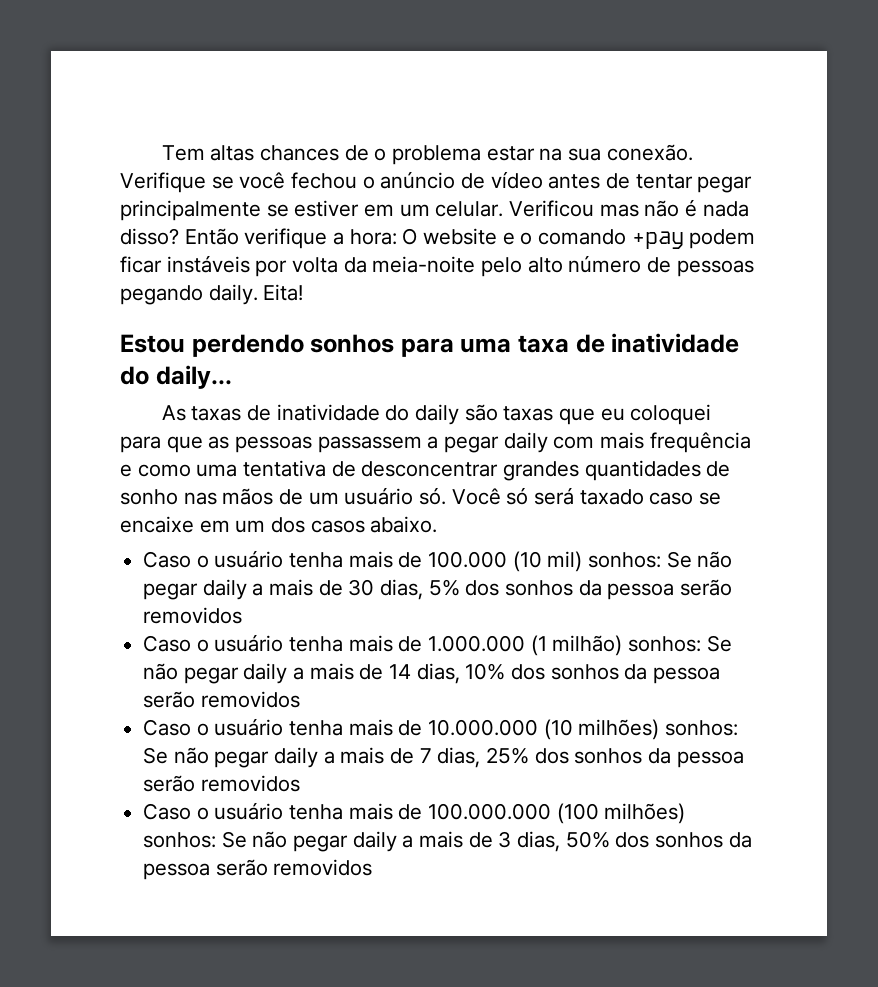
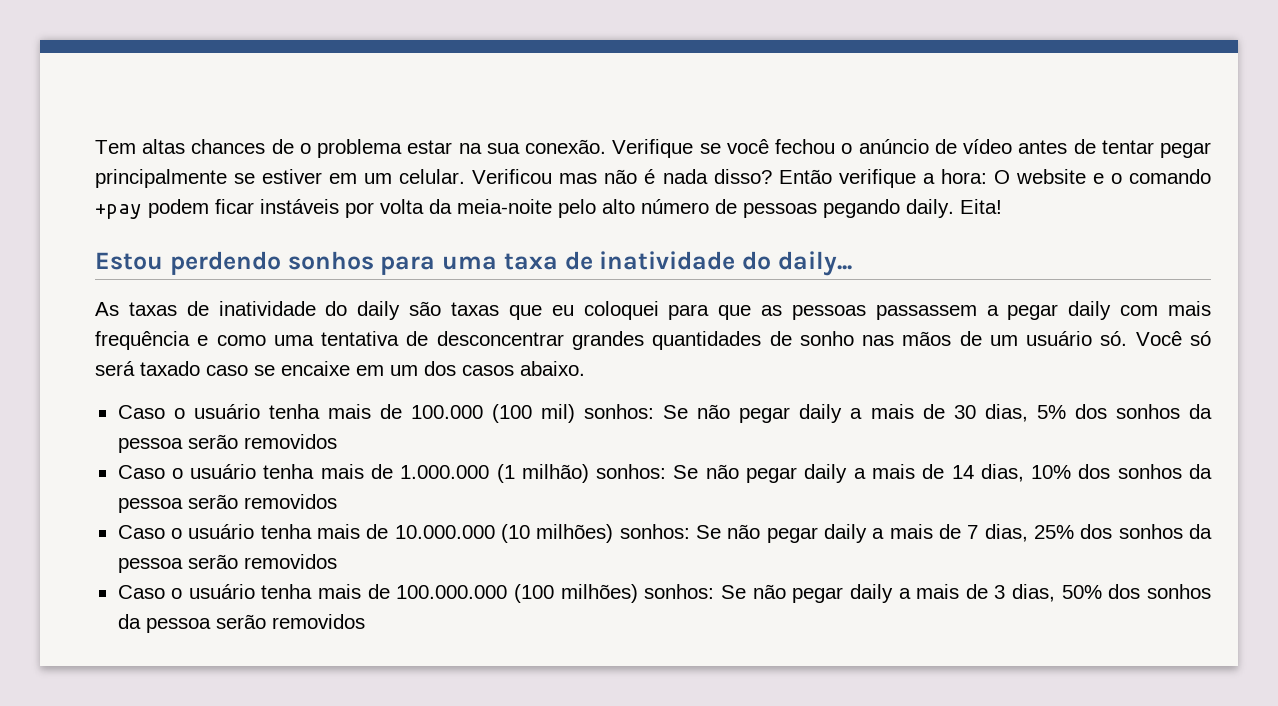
- Caso o usuário tenha mais de 100.000 (10 mil) sonhos: Se não pegar daily a mais de 30 dias, 5% dos sonhos da pessoa serão removidos
+ Caso o usuário tenha mais de 100.000 (100 mil) sonhos: Se não pegar daily a mais de 30 dias, 5% dos sonhos da pessoa serão removidos

